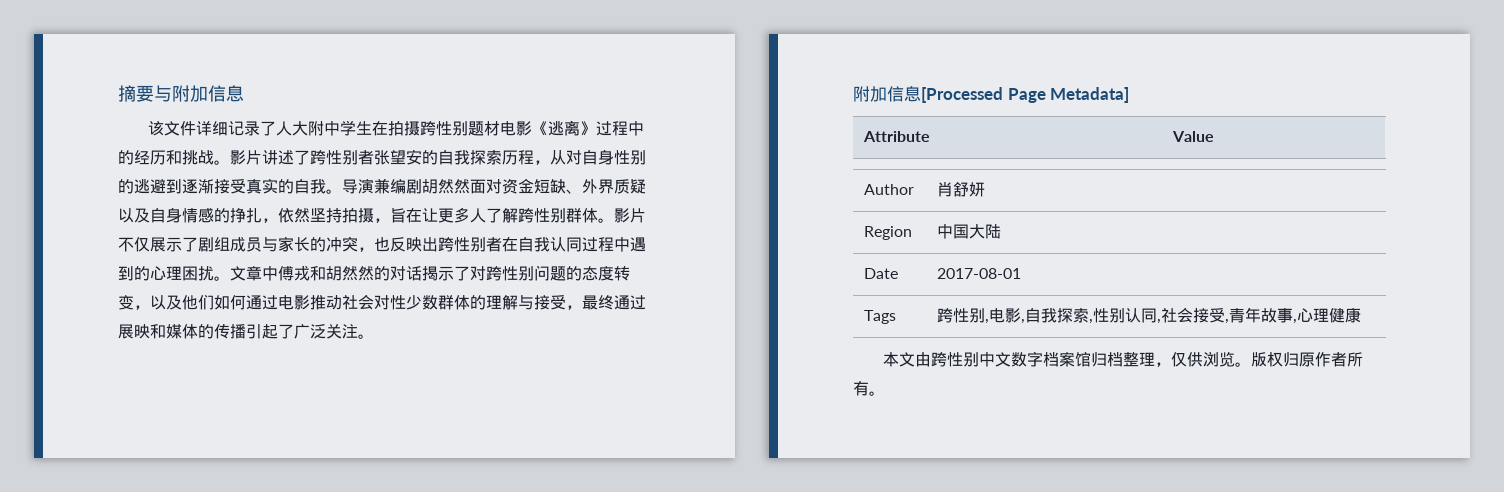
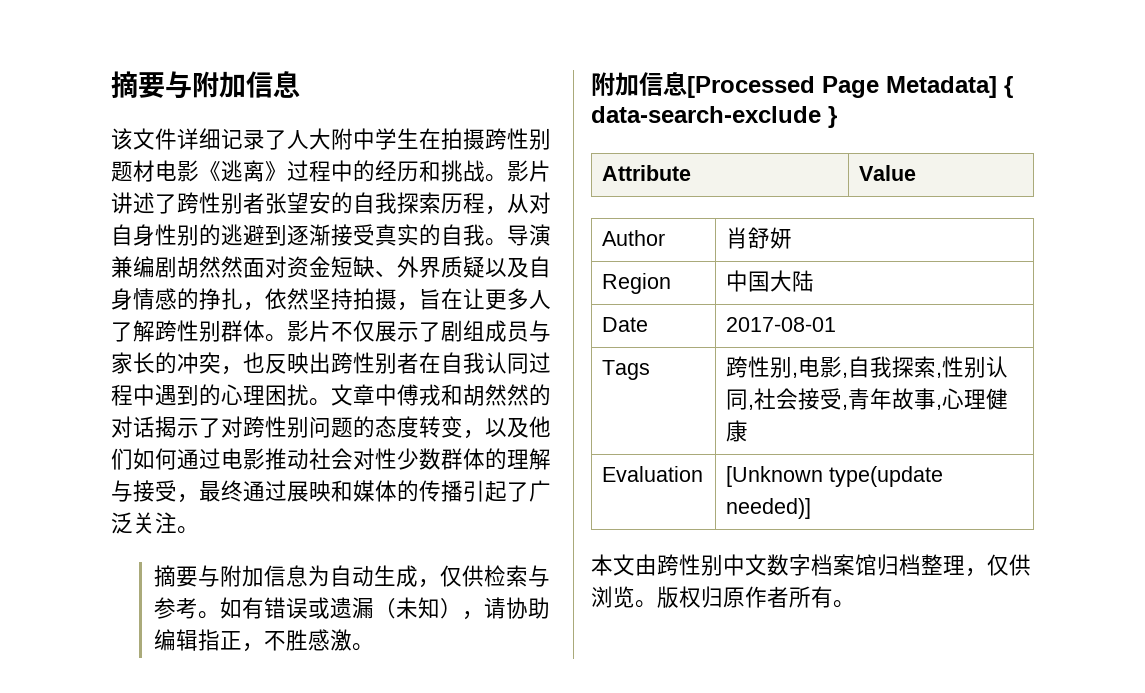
+ 摘要与附加信息为自动生成，仅供检索与参考。如有错误或遗漏（未知），请协助编辑指正，不胜感激。
- 附加信息[Processed Page Metadata]
+ 附加信息[Processed Page Metadata] { data-search-exclude }
+ Evaluation | [Unknown type(update needed)]

